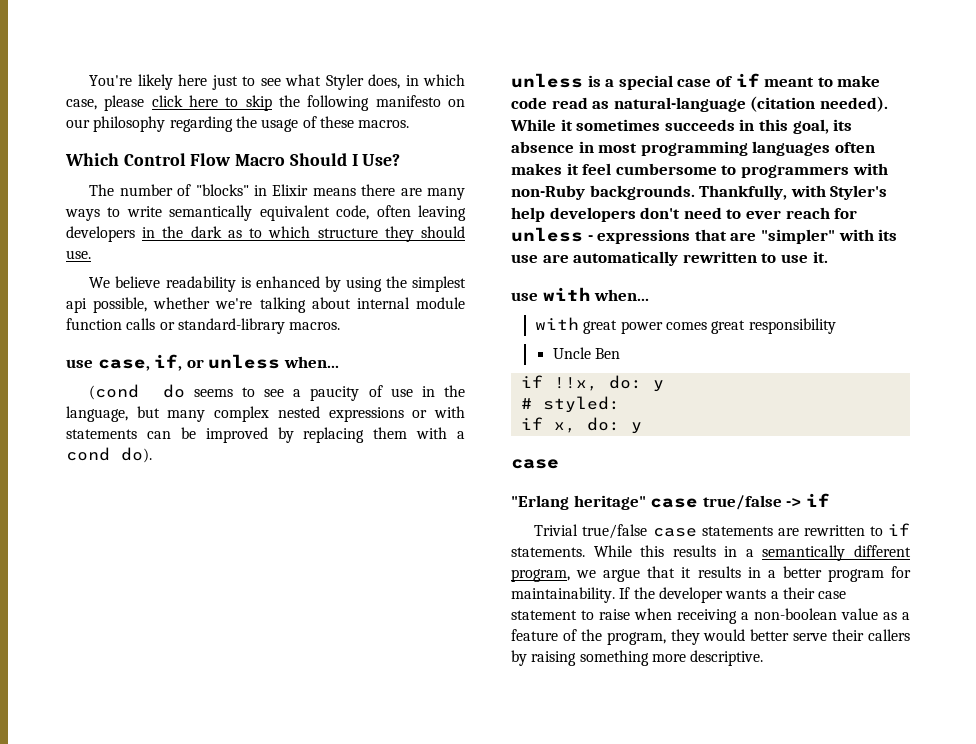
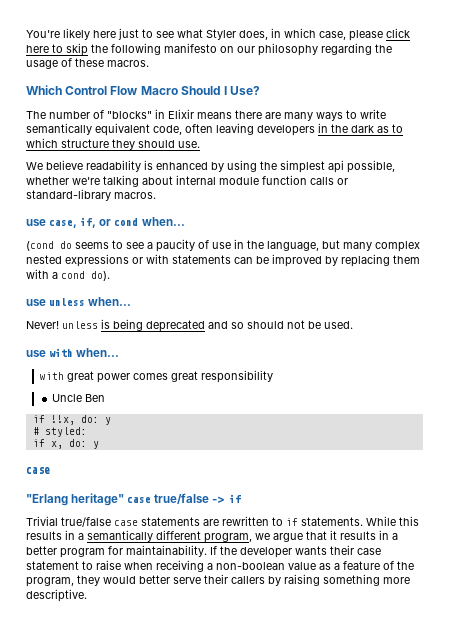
- use case, if, or unless when...
+ use case, if, or cond when...
- unless is a special case of if meant to make code read as natural-language (citation needed). While it sometimes succeeds in this goal, its absence in most programming languages often makes it feel cumbersome to programmers with non-Ruby backgrounds. Thankfully, with Styler's help developers don't need to ever reach for unless - expressions that are "simpler" with its use are automatically rewritten to use it.
+ use unless when...
+ Never! unless is being deprecated and so should not be used.
- If the developer wants a their case statement to raise when receiving a non-boolean value as a feature of the program, they would better serve their callers by raising something more descriptive.
+ If the developer wants their case statement to raise when receiving a non-boolean value as a feature of the program, they would better serve their callers by raising something more descriptive.

